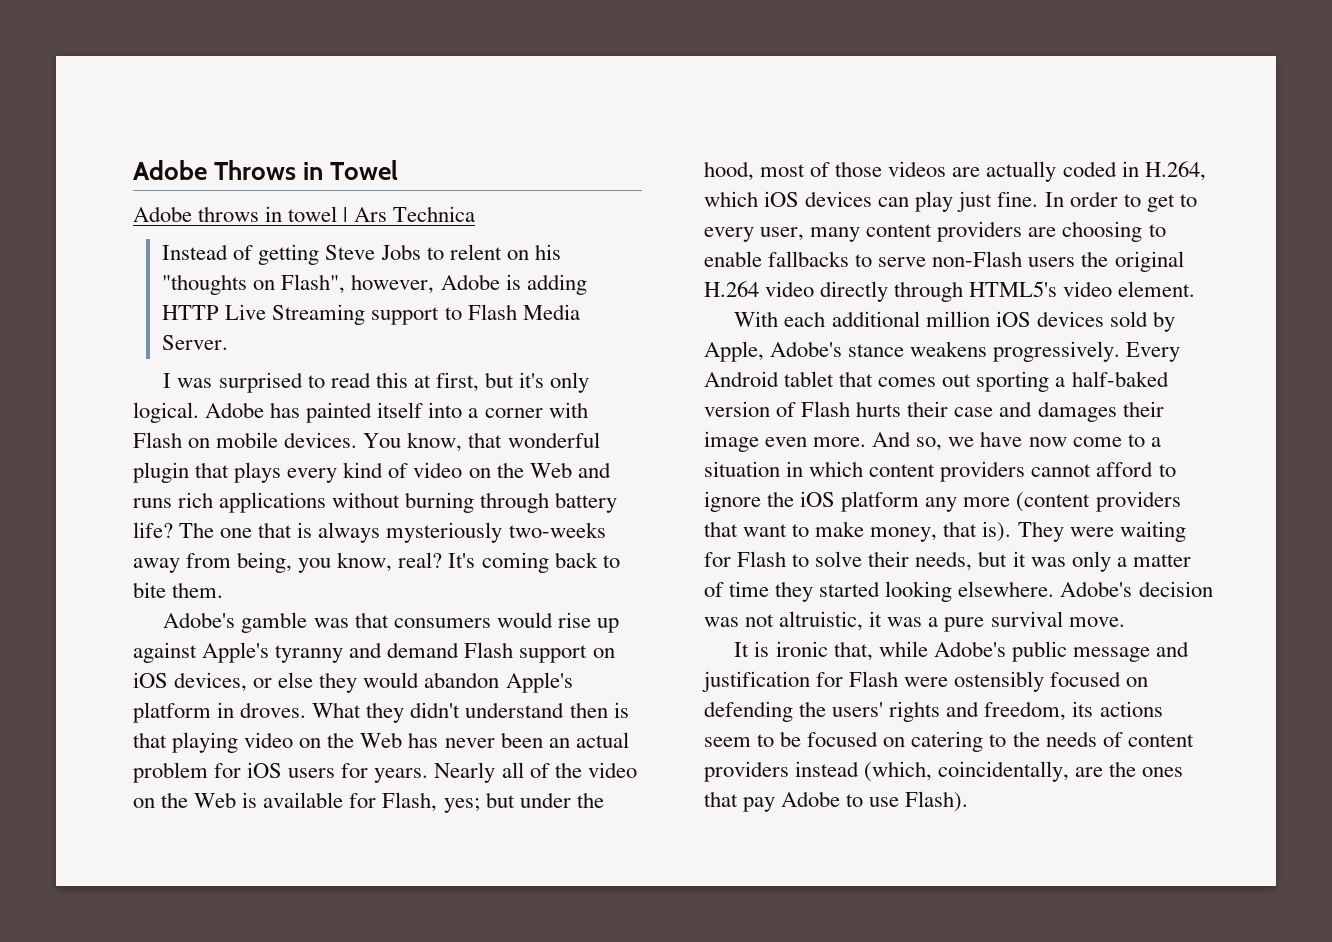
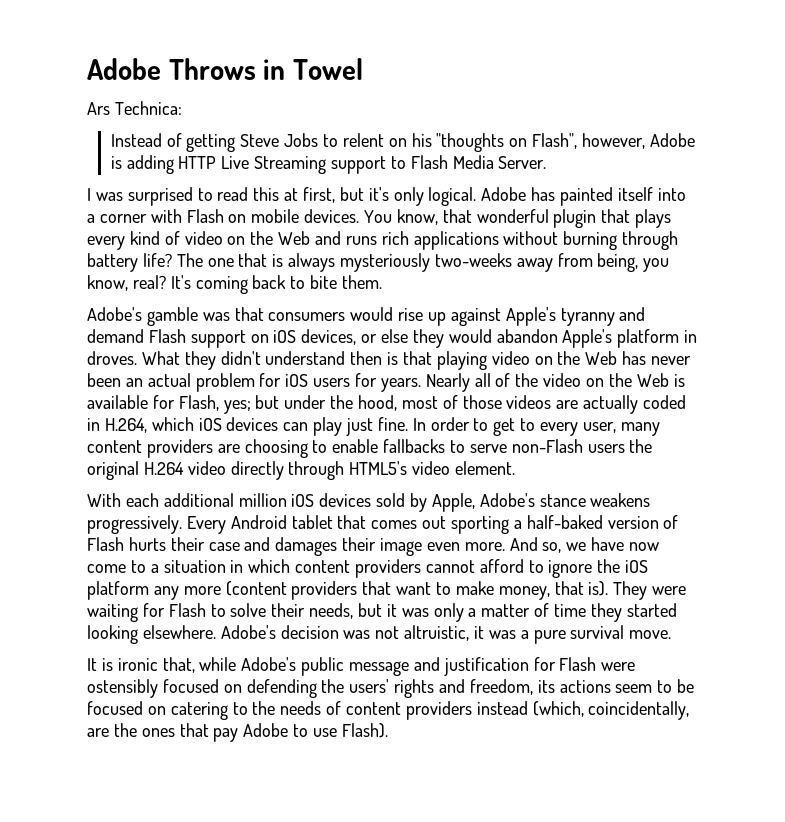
- Adobe throws in towel | Ars Technica
+ Ars Technica:

